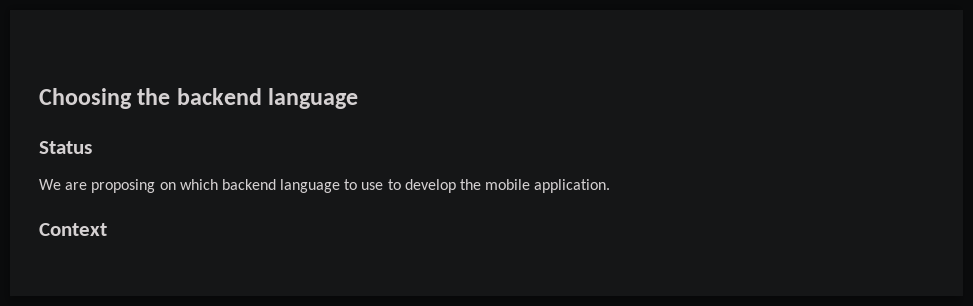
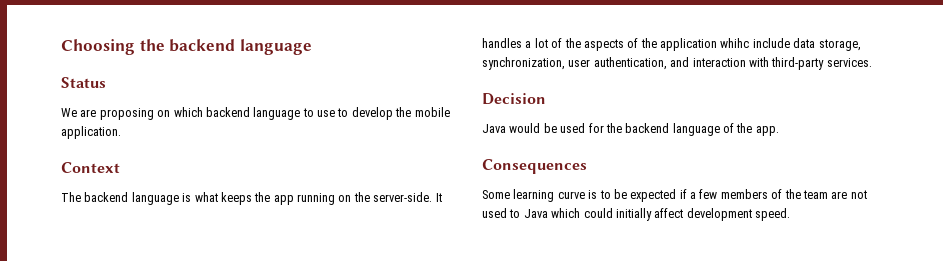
+ The backend language is what keeps the app running on the server-side. It handles a lot of the aspects of the application whihc include data storage, synchronization, user authentication, and interaction with third-party services.
+ Decision
+ Java would be used for the backend language of the app.
+ Consequences
+ Some learning curve is to be expected if a few members of the team are not used to Java which could initially affect development speed.

